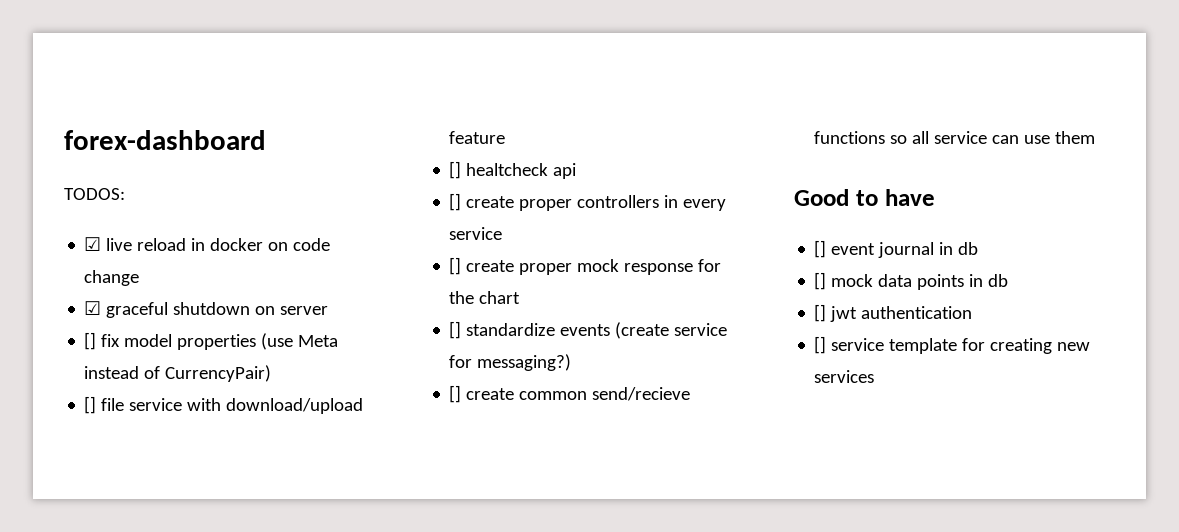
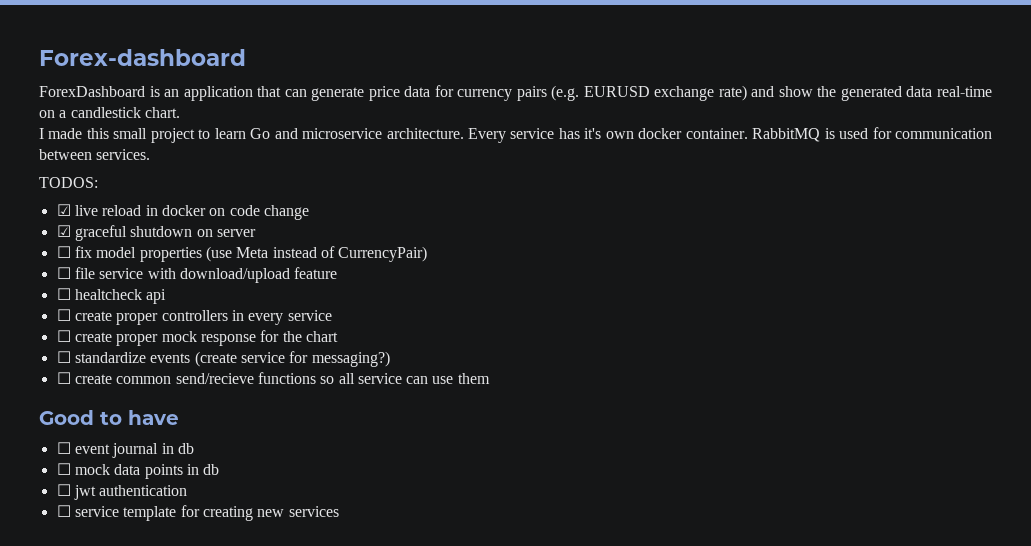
- forex-dashboard
+ Forex-dashboard
+ ForexDashboard is an application that can generate price data for currency pairs (e.g. EURUSD exchange rate) and show the generated data real-time on a candlestick chart.
+ I made this small project to learn Go and microservice architecture. Every service has it's own docker container. RabbitMQ is used for communication between services.
- [] fix model properties (use Meta instead of CurrencyPair)
+ ☐ fix model properties (use Meta instead of CurrencyPair)
- [] file service with download/upload feature
+ ☐ file service with download/upload feature
- [] healtcheck api
+ ☐ healtcheck api
- [] create proper controllers in every service
+ ☐ create proper controllers in every service
- [] create proper mock response for the chart
+ ☐ create proper mock response for the chart
- [] standardize events (create service for messaging?)
+ ☐ standardize events (create service for messaging?)
- [] create common send/recieve functions so all service can use them
+ ☐ create common send/recieve functions so all service can use them
- [] event journal in db
+ ☐ event journal in db
- [] mock data points in db
+ ☐ mock data points in db
- [] jwt authentication
+ ☐ jwt authentication
- [] service template for creating new services
+ ☐ service template for creating new services

